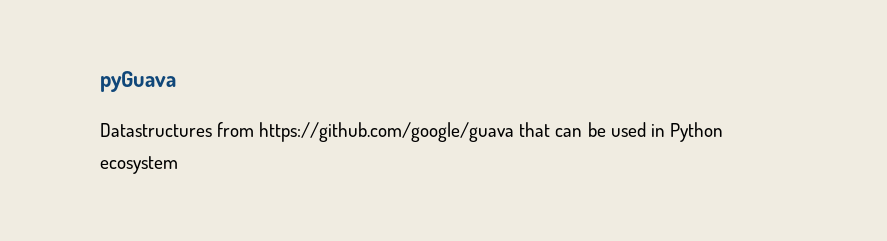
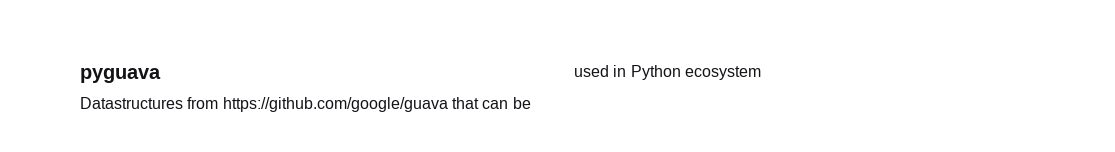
- pyGuava
+ pyguava

